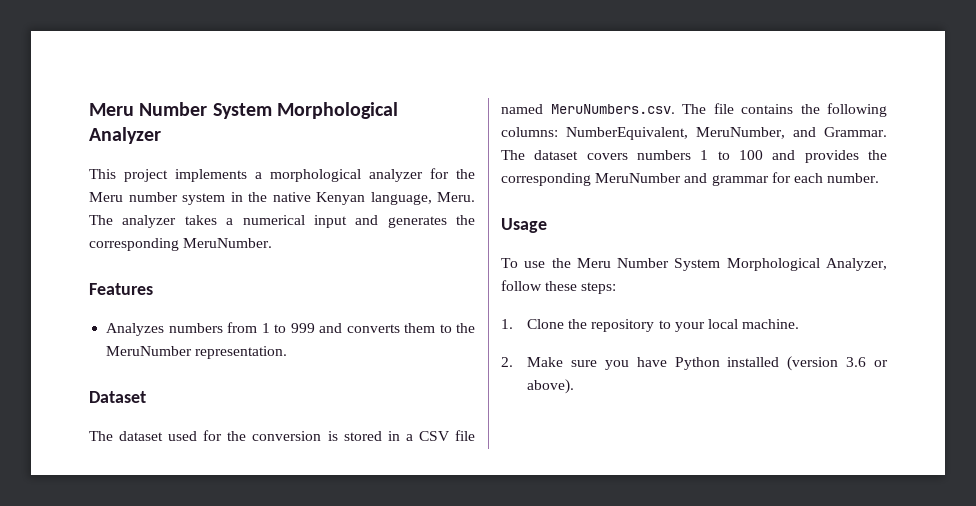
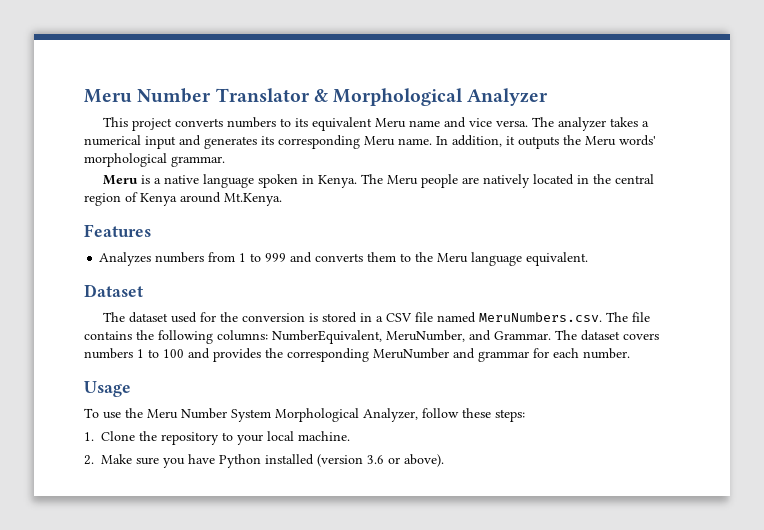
- Meru Number System Morphological Analyzer
+ Meru Number Translator & Morphological Analyzer
- This project implements a morphological analyzer for the Meru number system in the native Kenyan language, Meru.
+ This project converts numbers to its equivalent Meru name and vice versa.
- The analyzer takes a numerical input and generates the corresponding MeruNumber.
+ The analyzer takes a numerical input and generates its corresponding Meru name. In addition, it outputs the Meru words' morphological grammar.
+ Meru is a native language spoken in Kenya. The Meru people are natively located in the central region of Kenya around Mt.Kenya.
- Analyzes numbers from 1 to 999 and converts them to the MeruNumber representation.
+ Analyzes numbers from 1 to 999 and converts them to the Meru language equivalent.

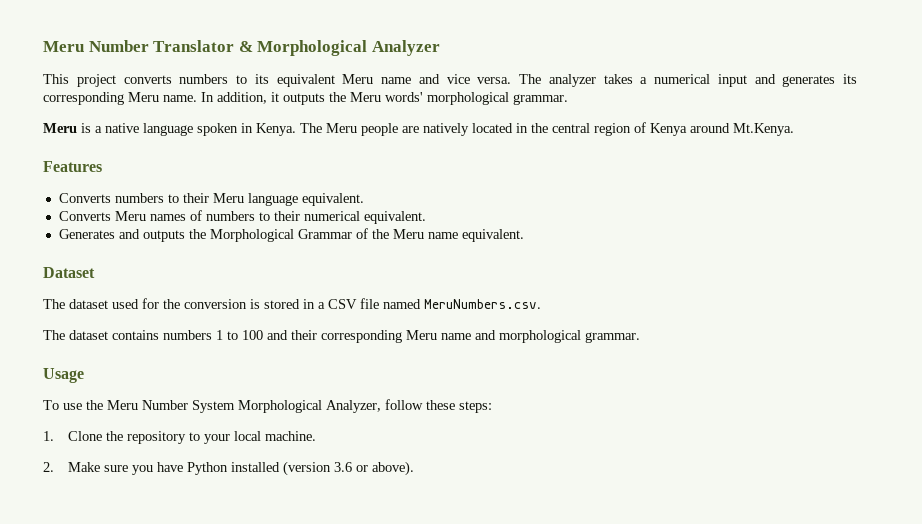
- Analyzes numbers from 1 to 999 and converts them to the Meru language equivalent.
+ Converts numbers to their Meru language equivalent.
+ Converts Meru names of numbers to their numerical equivalent.
+ Generates and outputs the Morphological Grammar of the Meru name equivalent.
- The dataset used for the conversion is stored in a CSV file named MeruNumbers.csv. The file contains the following columns: NumberEquivalent, MeruNumber, and Grammar. The dataset covers numbers 1 to 100 and provides the corresponding MeruNumber and grammar for each number.
+ The dataset used for the conversion is stored in a CSV file named MeruNumbers.csv.
+ The dataset contains numbers 1 to 100 and their corresponding Meru name and morphological grammar.

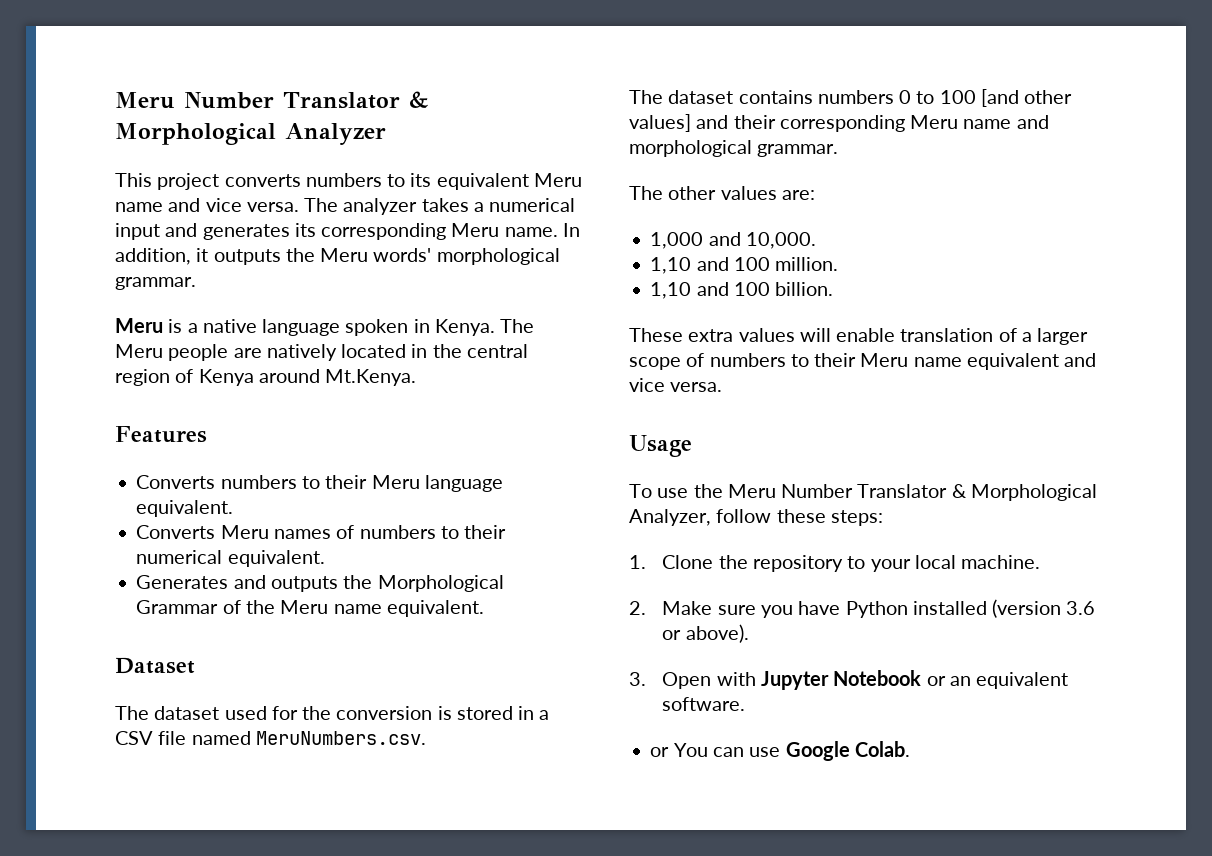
- The dataset contains numbers 1 to 100 and their corresponding Meru name and morphological grammar.
+ The dataset contains numbers 0 to 100 [and other values] and their corresponding Meru name and morphological grammar.
+ The other values are:
+ 1,000 and 10,000.
+ 1,10 and 100 million.
+ 1,10 and 100 billion.
+ These extra values will enable translation of a larger scope of numbers to their Meru name equivalent and vice versa.
- To use the Meru Number System Morphological Analyzer, follow these steps:
+ To use the Meru Number Translator & Morphological Analyzer, follow these steps:
+ 3. Open with Jupyter Notebook or an equivalent software.
+ or You can use Google Colab.

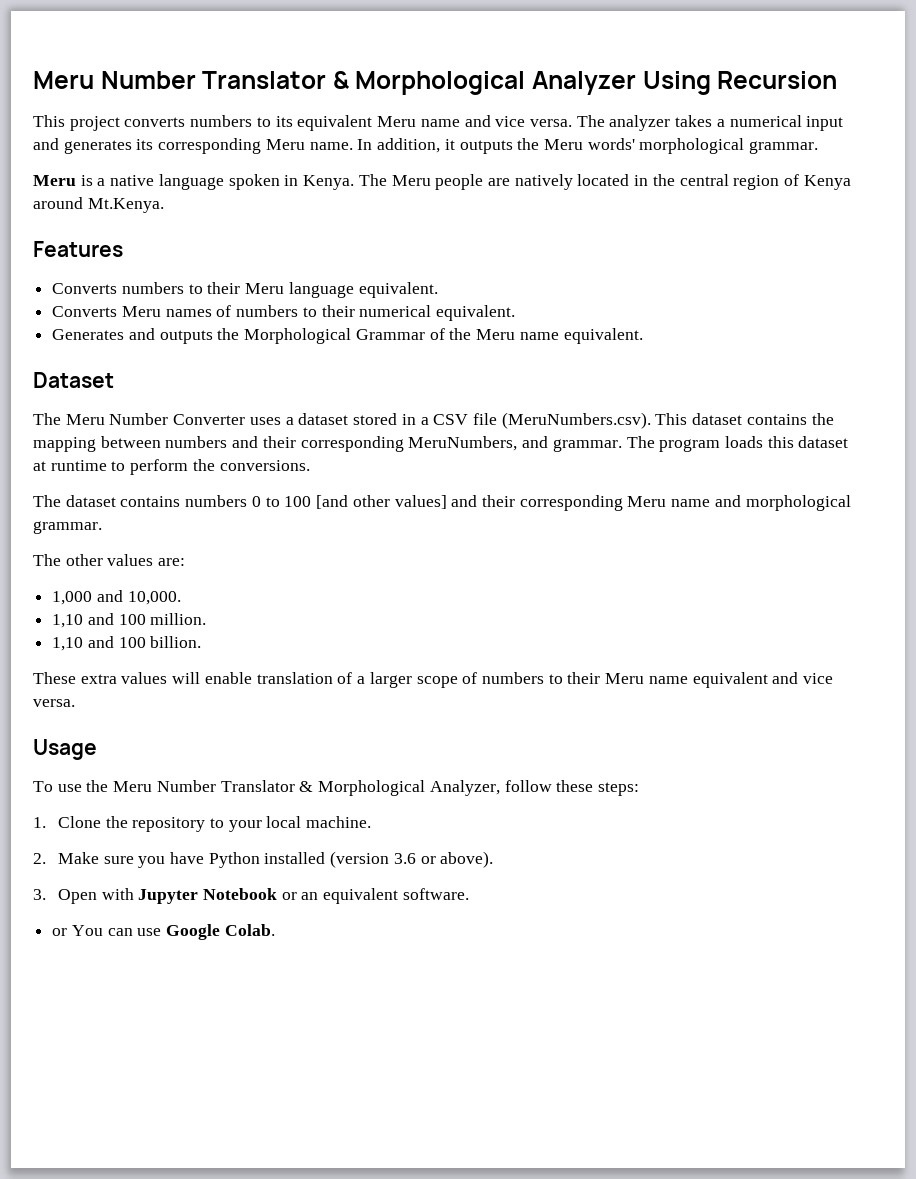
- Meru Number Translator & Morphological Analyzer
+ Meru Number Translator & Morphological Analyzer Using Recursion
- The dataset used for the conversion is stored in a CSV file named MeruNumbers.csv.
+ The Meru Number Converter uses a dataset stored in a CSV file (MeruNumbers.csv). This dataset contains the mapping between numbers and their corresponding MeruNumbers, and grammar. The program loads this dataset at runtime to perform the conversions.

